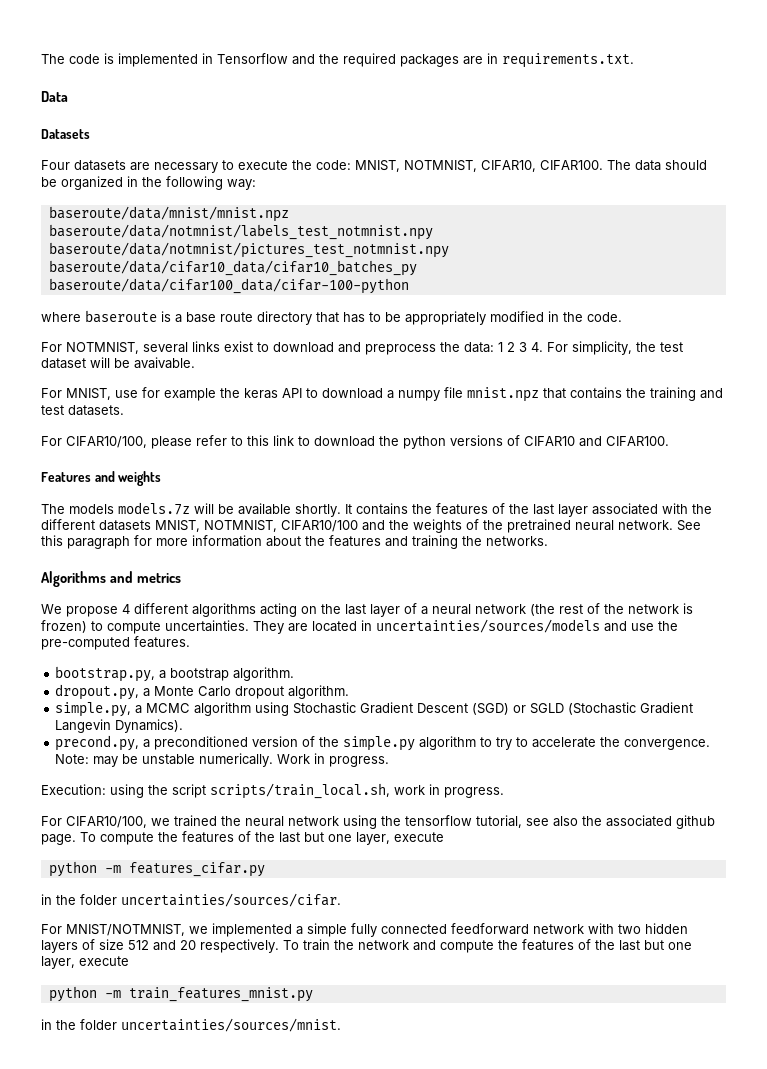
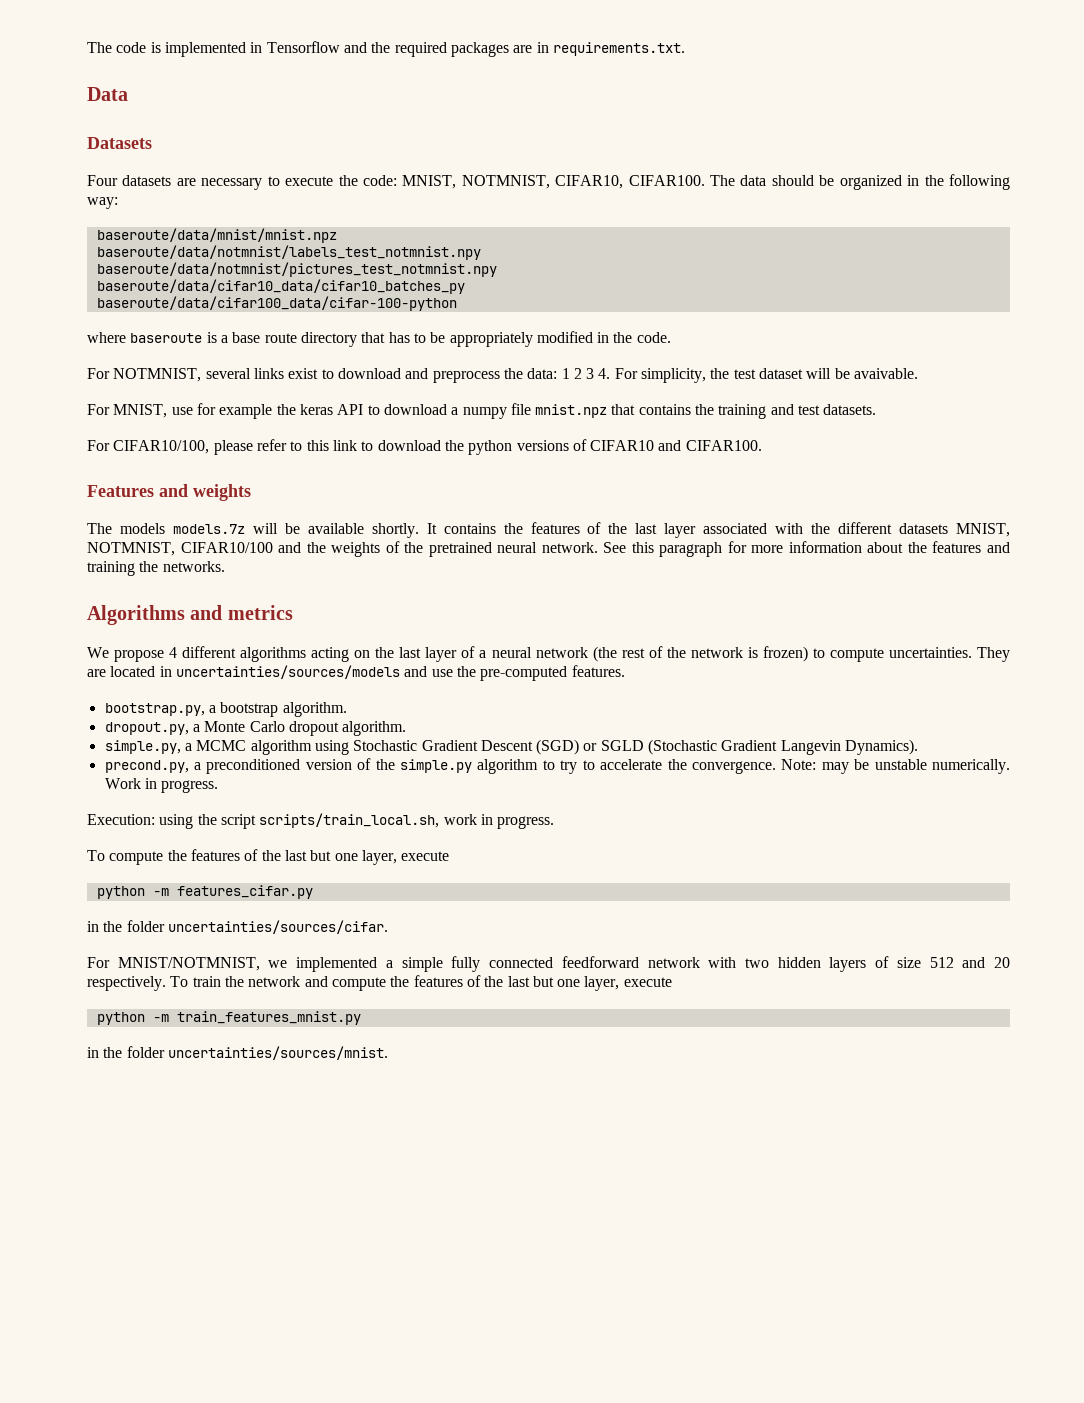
- For CIFAR10/100, we trained the neural network using the tensorflow tutorial, see also the associated github page.

